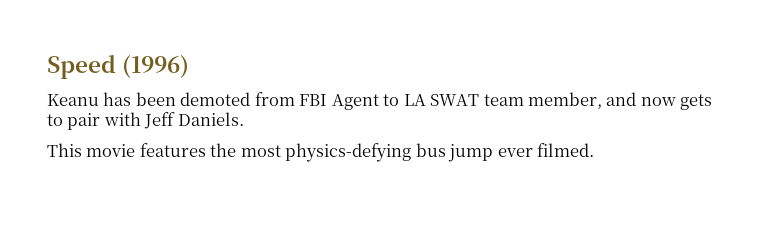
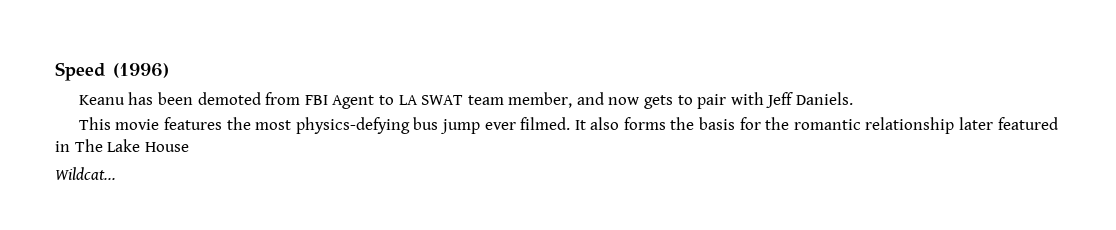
+ It also forms the basis for the romantic relationship later featured in The Lake House
+ Wildcat...

